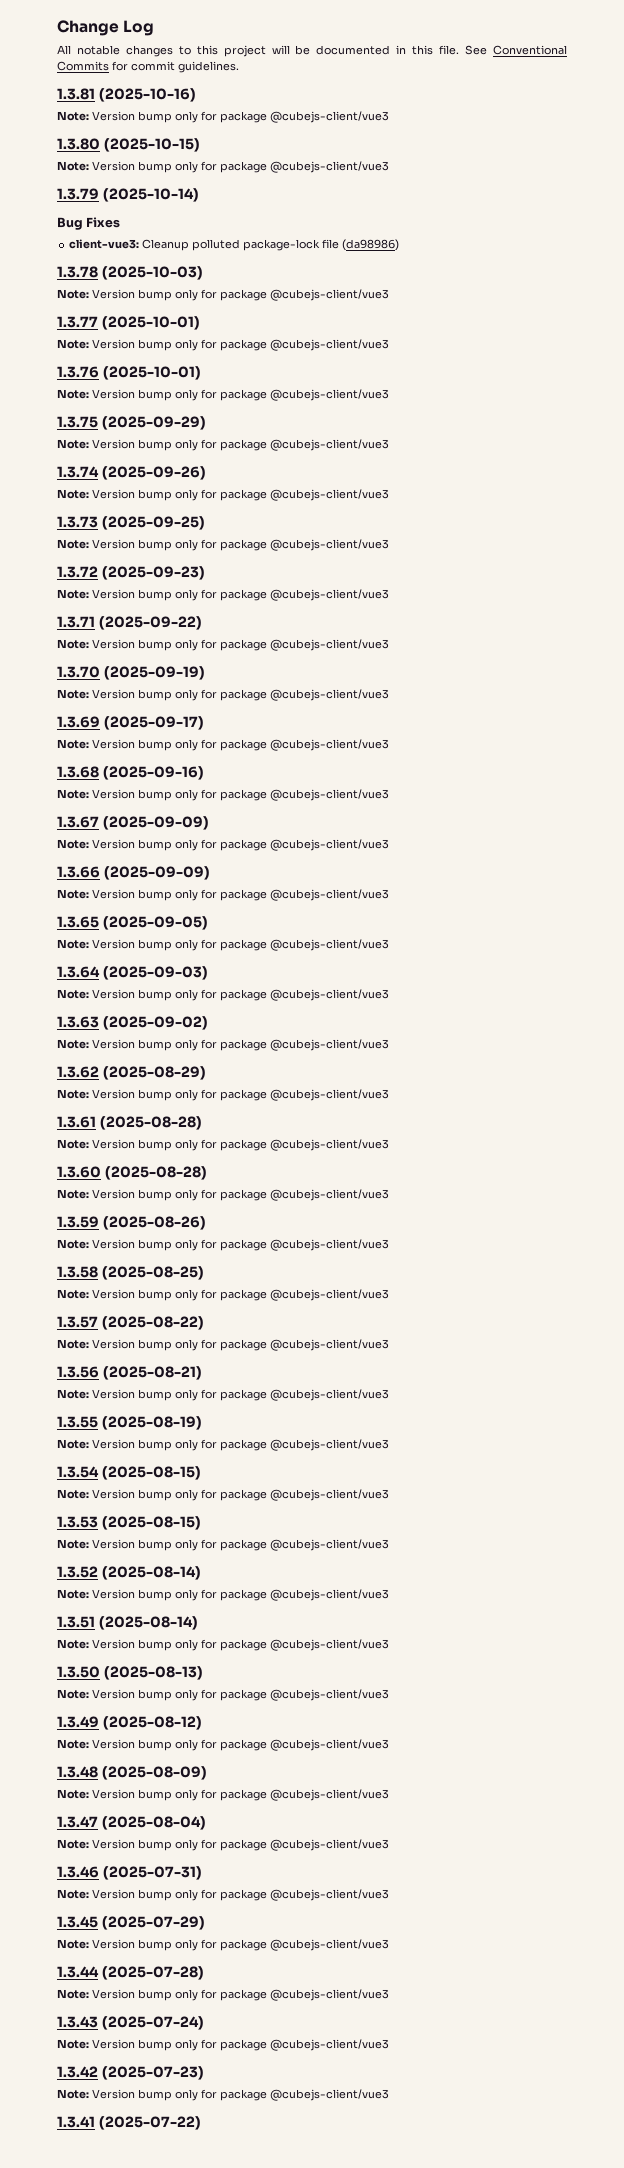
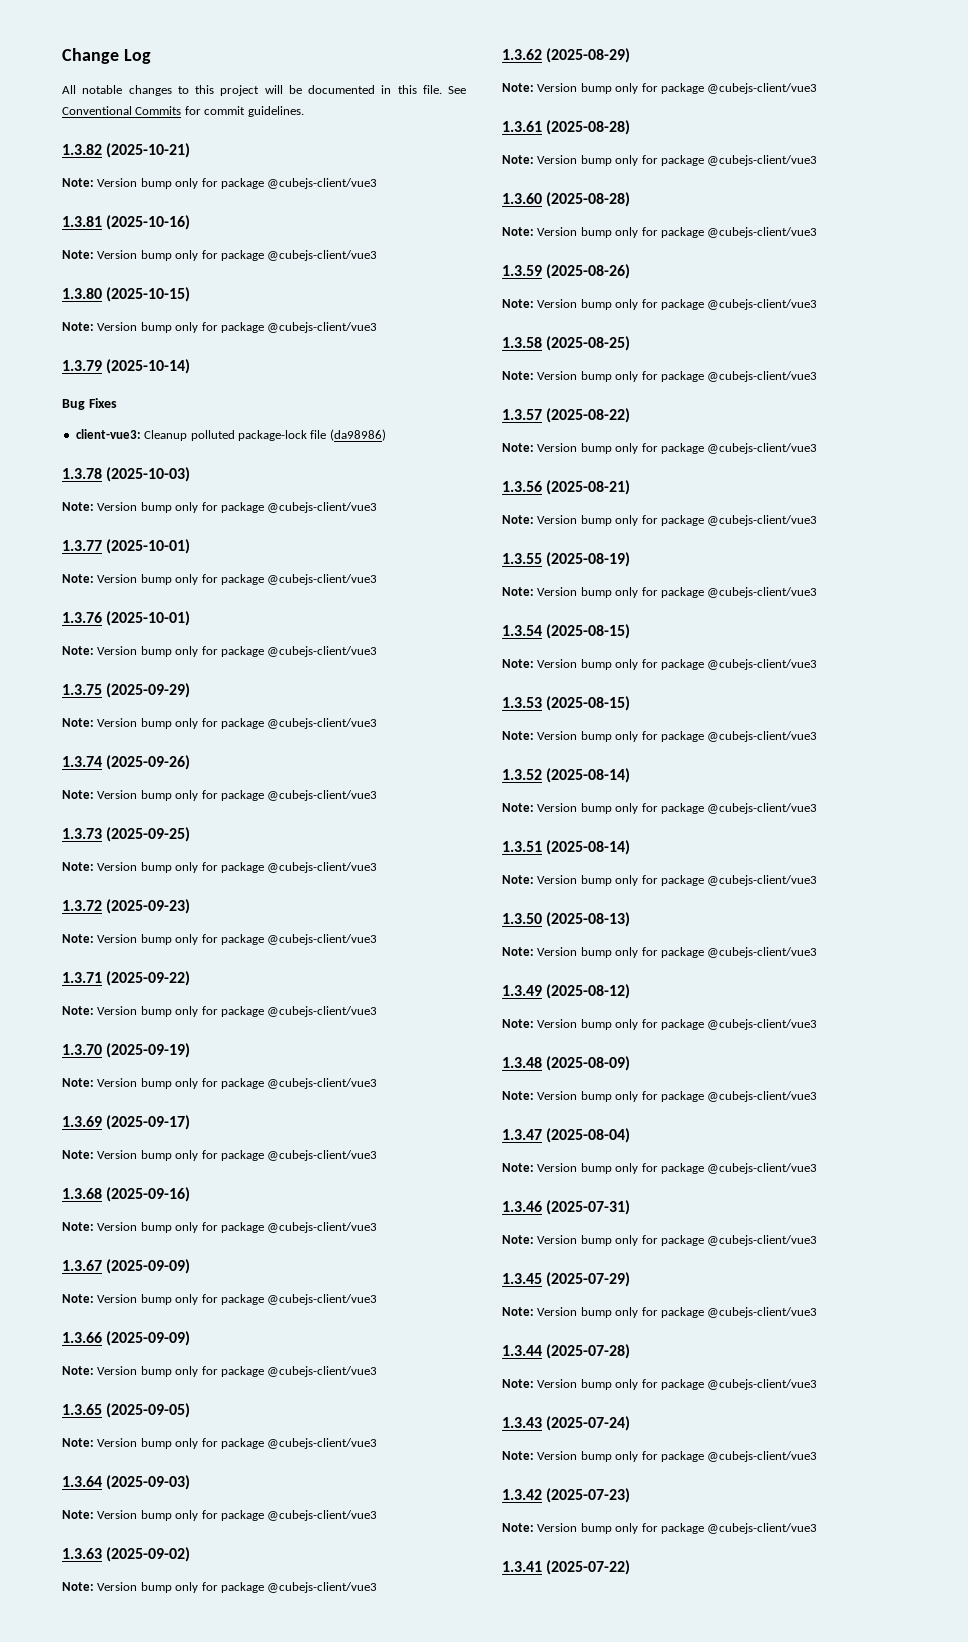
+ 1.3.82 (2025-10-21)
+ Note: Version bump only for package @cubejs-client/vue3

